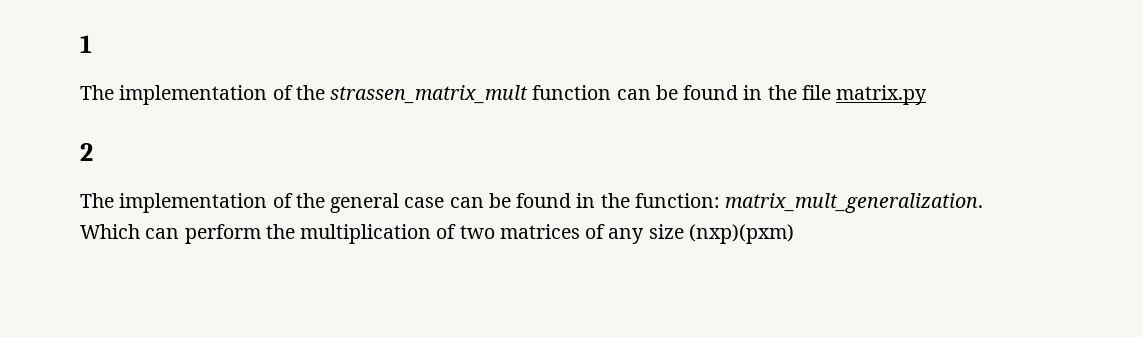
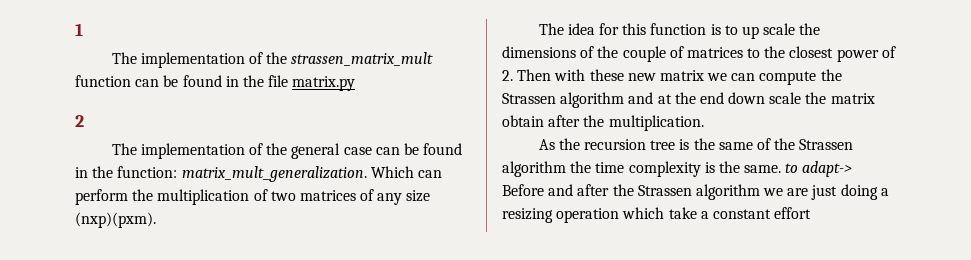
- Which can perform the multiplication of two matrices of any size (nxp)(pxm)
+ Which can perform the multiplication of two matrices of any size (nxp)(pxm).
+ The idea for this function is to up scale the dimensions of the couple of matrices to the closest power of 2. Then with these new matrix we can compute the Strassen algorithm and at the end down scale the matrix obtain after the multiplication.
+ As the recursion tree is the same of the Strassen algorithm the time complexity is the same. to adapt-> Before and after the Strassen algorithm we are just doing a resizing operation which take a constant effort

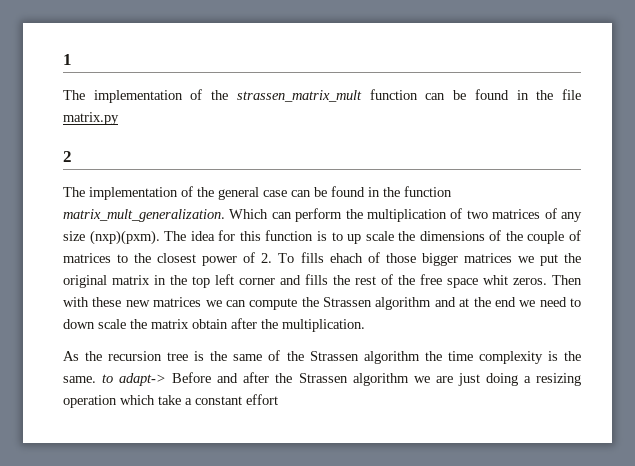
- The implementation of the general case can be found in the function: matrix_mult_generalization.
+ The implementation of the general case can be found in the function matrix_mult_generalization.
- Which can perform the multiplication of two matrices of any size (nxp)(pxm).
- The idea for this function is to up scale the dimensions of the couple of matrices to the closest power of 2. Then with these new matrix we can compute the Strassen algorithm and at the end down scale the matrix obtain after the multiplication.
+ Which can perform the multiplication of two matrices of any size (nxp)(pxm). The idea for this function is to up scale the dimensions of the couple of matrices to the closest power of 2. To fills ehach of those bigger matrices we put the original matrix in the top left corner and fills the rest of the free space whit zeros. Then with these new matrices we can compute the Strassen algorithm and at the end we need to down scale the matrix obtain after the multiplication.

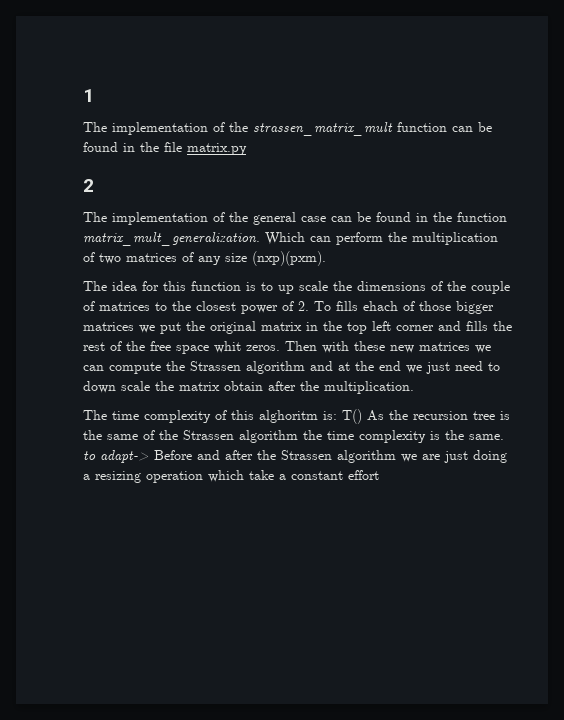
- Which can perform the multiplication of two matrices of any size (nxp)(pxm). The idea for this function is to up scale the dimensions of the couple of matrices to the closest power of 2. To fills ehach of those bigger matrices we put the original matrix in the top left corner and fills the rest of the free space whit zeros.
+ Which can perform the multiplication of two matrices of any size (nxp)(pxm).
+ The idea for this function is to up scale the dimensions of the couple of matrices to the closest power of 2. To fills ehach of those bigger matrices we put the original matrix in the top left corner and fills the rest of the free space whit zeros.
- Then with these new matrices we can compute the Strassen algorithm and at the end we need to down scale the matrix obtain after the multiplication.
+ Then with these new matrices we can compute the Strassen algorithm and at the end we just need to down scale the matrix obtain after the multiplication.
- As the recursion tree is the same of the Strassen algorithm the time complexity is the same. to adapt-> Before and after the Strassen algorithm we are just doing a resizing operation which take a constant effort
+ The time complexity of this alghoritm is: T() As the recursion tree is the same of the Strassen algorithm the time complexity is the same. to adapt-> Before and after the Strassen algorithm we are just doing a resizing operation which take a constant effort

